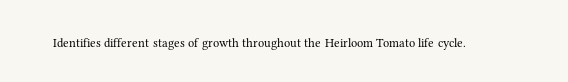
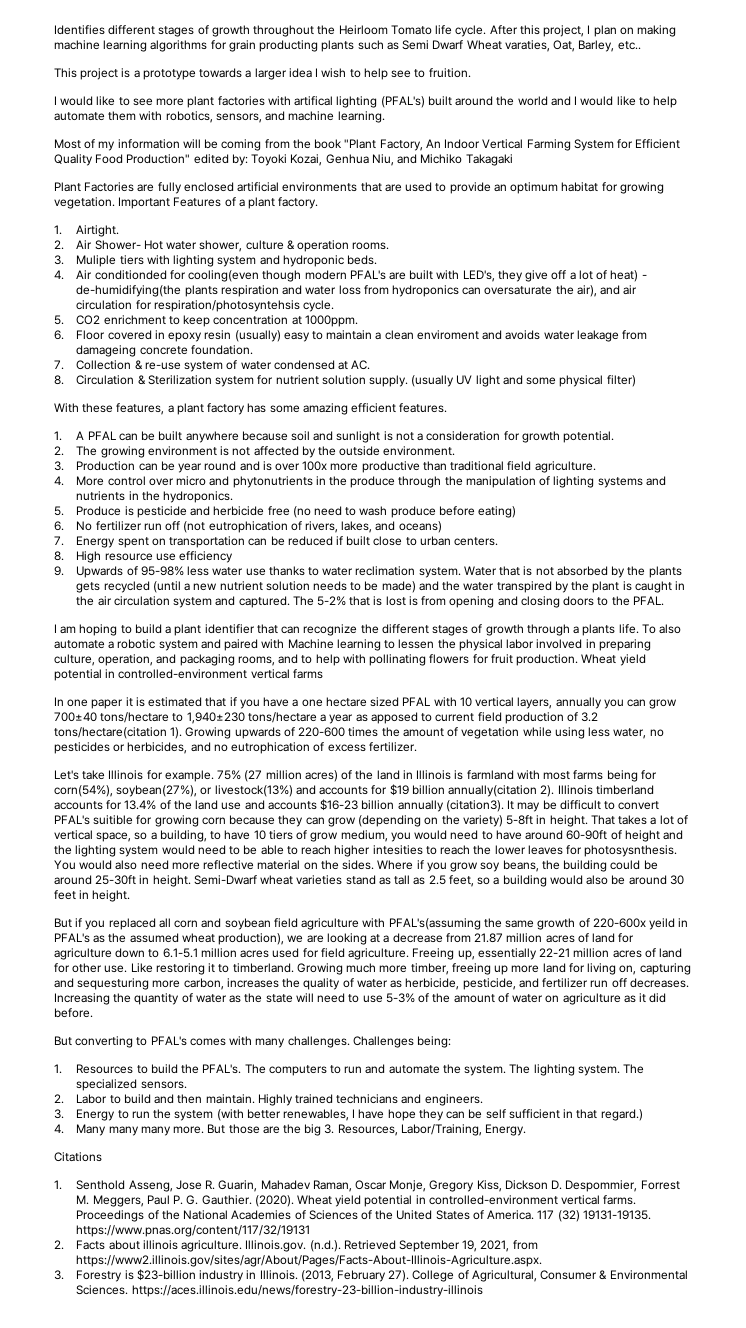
+ After this project, I plan on making machine learning algorithms for grain producting plants such as Semi Dwarf Wheat varaties, Oat, Barley, etc..
+ This project is a prototype towards a larger idea I wish to help see to fruition.
+ I would like to see more plant factories with artifical lighting (PFAL's) built around the world and I would like to help automate them with robotics, sensors, and machine learning.
+ Most of my information will be coming from the book "Plant Factory, An Indoor Vertical Farming System for Efficient Quality Food Production" edited by: Toyoki Kozai, Genhua Niu, and Michiko Takagaki
+ Plant Factories are fully enclosed artificial environments that are used to provide an optimum habitat for growing vegetation. Important Features of a plant factory.
+ 1. Airtight.
+ 2. Air Shower- Hot water shower, culture & operation rooms.
+ 3. Muliple tiers with lighting system and hydroponic beds.
+ 4. Air conditionded for cooling(even though modern PFAL's are built with LED's, they give off a lot of heat) - de-humidifying(the plants respiration and water loss from hydroponics can oversaturate the air), and air circulation for respiration/photosyntehsis cycle.
+ 5. CO2 enrichment to keep concentration at 1000ppm.
+ 6. Floor covered in epoxy resin (usually) easy to maintain a clean enviroment and avoids water leakage from damageing concrete foundation.
+ 7. Collection & re-use system of water condensed at AC.
+ 8. Circulation & Sterilization system for nutrient solution supply. (usually UV light and some physical filter)
+ With these features, a plant factory has some amazing efficient features.
+ 1. A PFAL can be built anywhere because soil and sunlight is not a consideration for growth potential.
+ 2. The growing environment is not affected by the outside environment.
+ 3. Production can be year round and is over 100x more productive than traditional field agriculture.
+ 4. More control over micro and phytonutrients in the produce through the manipulation of lighting systems and nutrients in the hydroponics.
+ 5. Produce is pesticide and herbicide free (no need to wash produce before eating)
+ 6. No fertilizer run off (not eutrophication of rivers, lakes, and oceans)
+ 7. Energy spent on transportation can be reduced if built close to urban centers.
+ 8. High resource use efficiency
+ 9. Upwards of 95-98% less water use thanks to water reclimation system. Water that is not absorbed by the plants gets recycled (until a new nutrient solution needs to be made) and the water transpired by the plant is caught in the air circulation system and captured. The 5-2% that is lost is from opening and closing doors to the PFAL.
+ I am hoping to build a plant identifier that can recognize the different stages of growth through a plants life. To also automate a robotic system and paired with Machine learning to lessen the physical labor involved in preparing culture, operation, and packaging rooms, and to help with pollinating flowers for fruit production. Wheat yield potential in controlled-environment vertical farms
+ In one paper it is estimated that if you have a one hectare sized PFAL with 10 vertical layers, annually you can grow 700±40 tons/hectare to 1,940±230 tons/hectare a year as apposed to current field production of 3.2 tons/hectare(citation 1). Growing upwards of 220-600 times the amount of vegetation while using less water, no pesticides or herbicides, and no eutrophication of excess fertilizer.
+ Let's take Illinois for example. 75% (27 million acres) of the land in Illinois is farmland with most farms being for corn(54%), soybean(27%), or livestock(13%) and accounts for $19 billion annually(citation 2). Illinois timberland accounts for 13.4% of the land use and accounts $16-23 billion annually (citation3). It may be difficult to convert PFAL's suitible for growing corn because they can grow (depending on the variety) 5-8ft in height. That takes a lot of vertical space, so a building, to have 10 tiers of grow medium, you would need to have around 60-90ft of height and the lighting system would need to be able to reach higher intesities to reach the lower leaves for photosysnthesis. You would also need more reflective material on the sides. Where if you grow soy beans, the building could be around 25-30ft in height. Semi-Dwarf wheat varieties stand as tall as 2.5 feet, so a building would also be around 30 feet in height.
+ But if you replaced all corn and soybean field agriculture with PFAL's(assuming the same growth of 220-600x yeild in PFAL's as the assumed wheat production), we are looking at a decrease from 21.87 million acres of land for agriculture down to 6.1-5.1 million acres used for field agriculture. Freeing up, essentially 22-21 million acres of land for other use. Like restoring it to timberland. Growing much more timber, freeing up more land for living on, capturing and sequesturing more carbon, increases the quality of water as herbicide, pesticide, and fertilizer run off decreases. Increasing the quantity of water as the state will need to use 5-3% of the amount of water on agriculture as it did before.
+ But converting to PFAL's comes with many challenges. Challenges being:
+ 1. Resources to build the PFAL's. The computers to run and automate the system. The lighting system. The specialized sensors.
+ 2. Labor to build and then maintain. Highly trained technicians and engineers.
+ 3. Energy to run the system (with better renewables, I have hope they can be self sufficient in that regard.)
+ 4. Many many many more. But those are the big 3. Resources, Labor/Training, Energy.
+ Citations
+ 1. Senthold Asseng, Jose R. Guarin, Mahadev Raman, Oscar Monje, Gregory Kiss, Dickson D. Despommier, Forrest M. Meggers, Paul P. G. Gauthier. (2020). Wheat yield potential in controlled-environment vertical farms. Proceedings of the National Academies of Sciences of the United States of America. 117 (32) 19131-19135. https://www.pnas.org/content/117/32/19131
+ 2. Facts about illinois agriculture. Illinois.gov. (n.d.). Retrieved September 19, 2021, from https://www2.illinois.gov/sites/agr/About/Pages/Facts-About-Illinois-Agriculture.aspx.
+ 3. Forestry is $23-billion industry in Illinois. (2013, February 27). College of Agricultural, Consumer & Environmental Sciences. https://aces.illinois.edu/news/forestry-23-billion-industry-illinois

